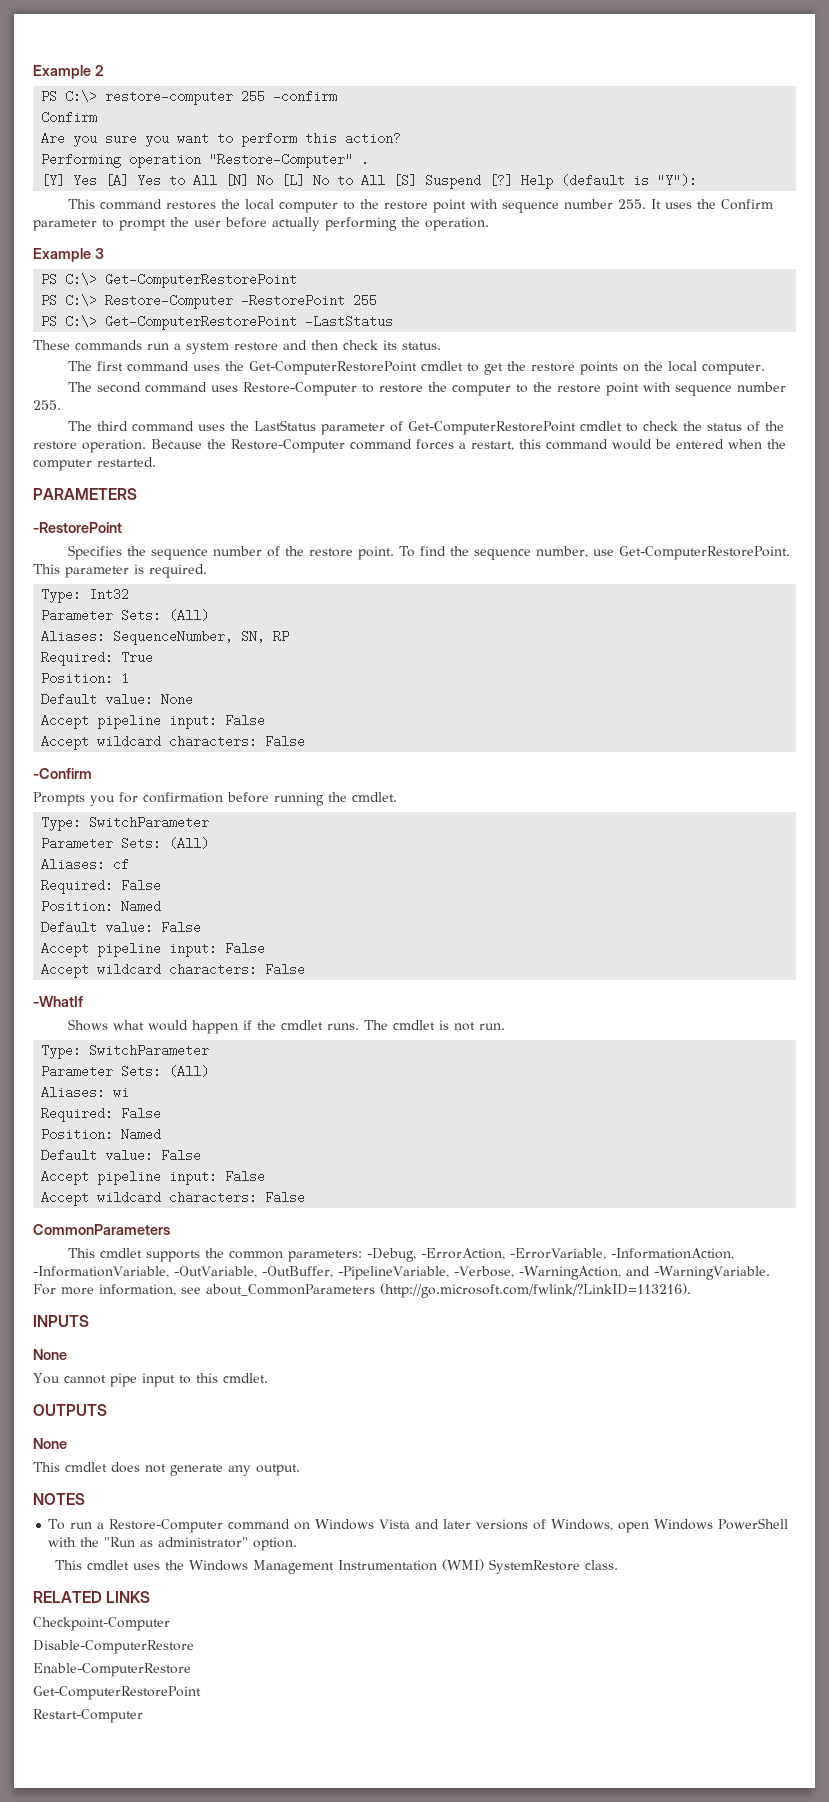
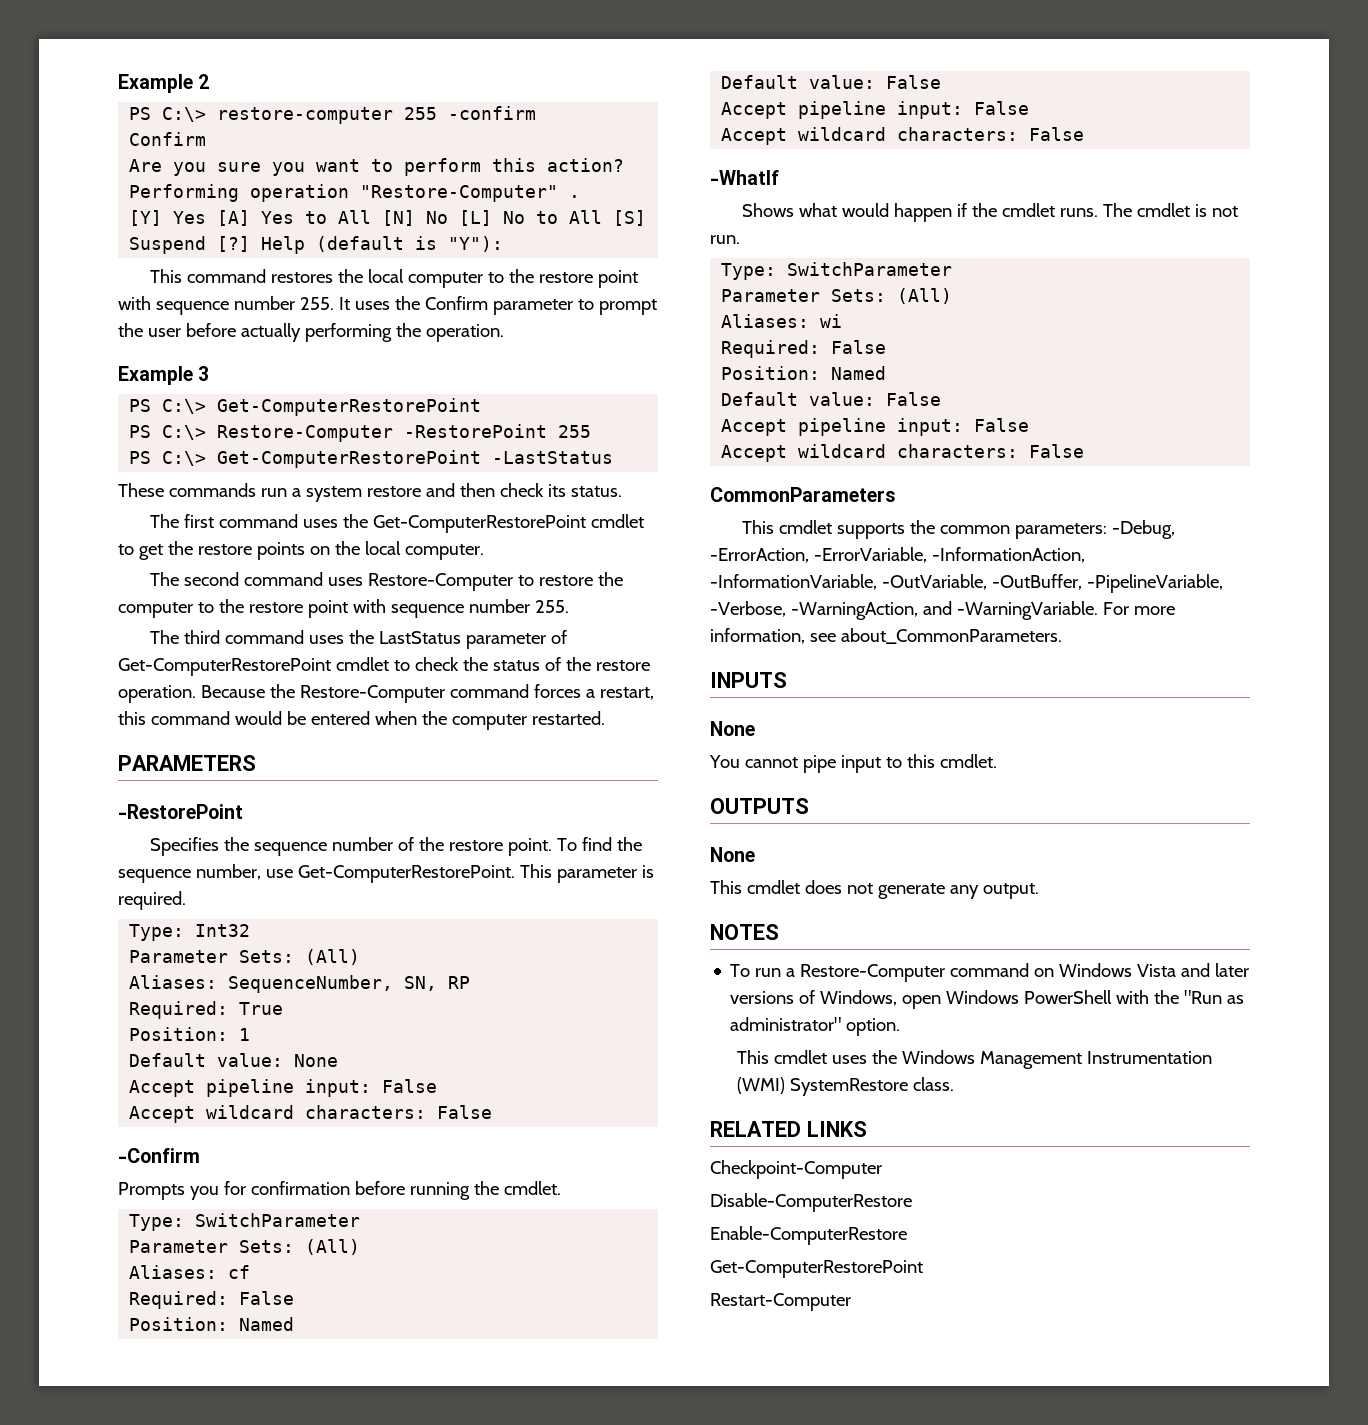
- For more information, see about_CommonParameters (http://go.microsoft.com/fwlink/?LinkID=113216).
+ For more information, see about_CommonParameters.

